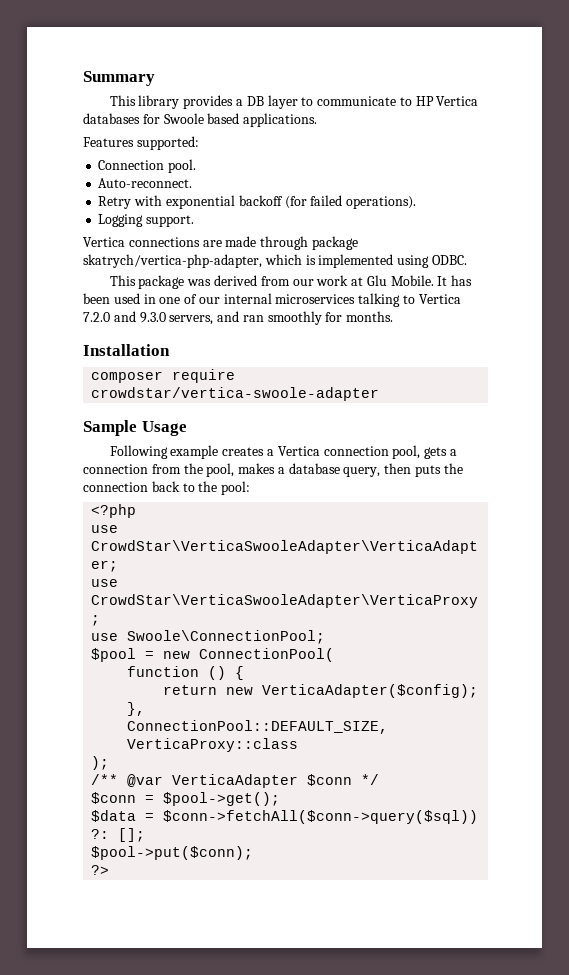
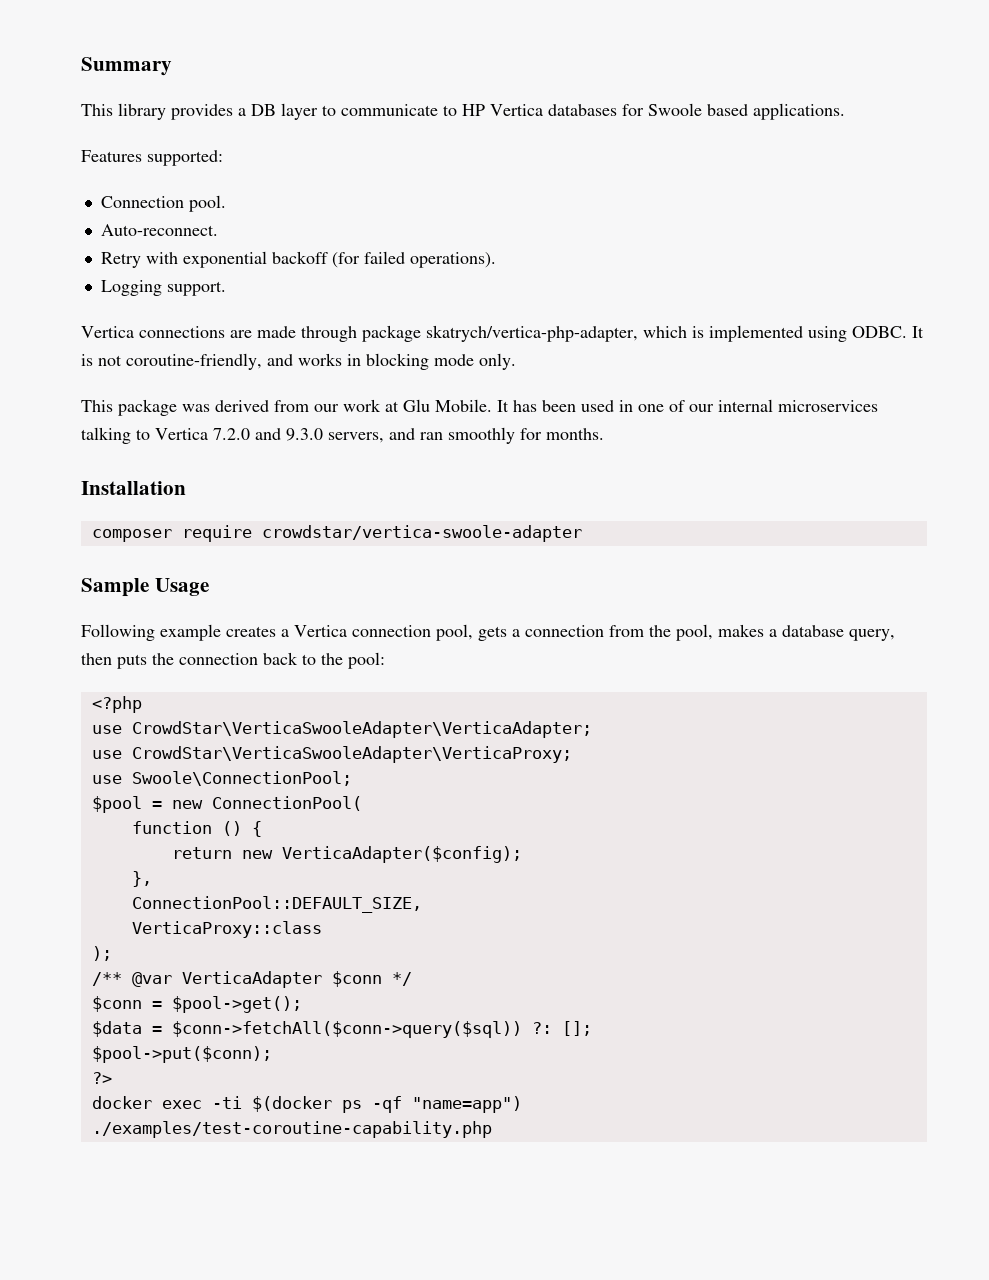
+ It is not coroutine-friendly, and works in blocking mode only.
+ docker exec -ti $(docker ps -qf "name=app") ./examples/test-coroutine-capability.php

